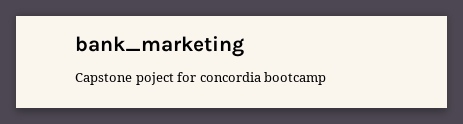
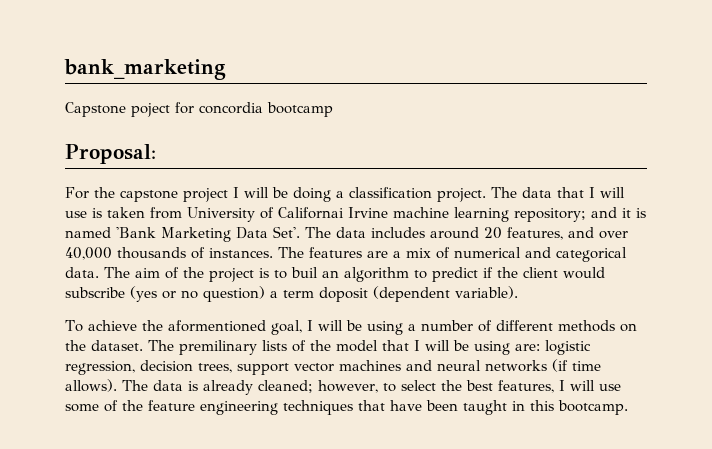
+ Proposal:
+ For the capstone project I will be doing a classification project. The data that I will use is taken from University of Californai Irvine machine learning repository; and it is named 'Bank Marketing Data Set'. The data includes around 20 features, and over 40,000 thousands of instances. The features are a mix of numerical and categorical data. The aim of the project is to buil an algorithm to predict if the client would subscribe (yes or no question) a term doposit (dependent variable).
+ To achieve the aformentioned goal, I will be using a number of different methods on the dataset. The premilinary lists of the model that I will be using are: logistic regression, decision trees, support vector machines and neural networks (if time allows). The data is already cleaned; however, to select the best features, I will use some of the feature engineering techniques that have been taught in this bootcamp.

